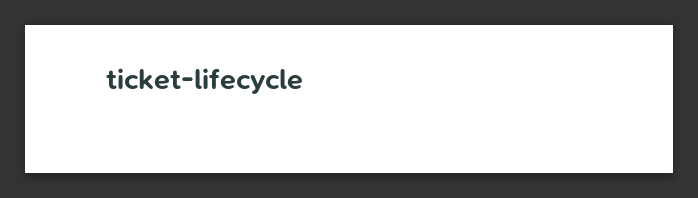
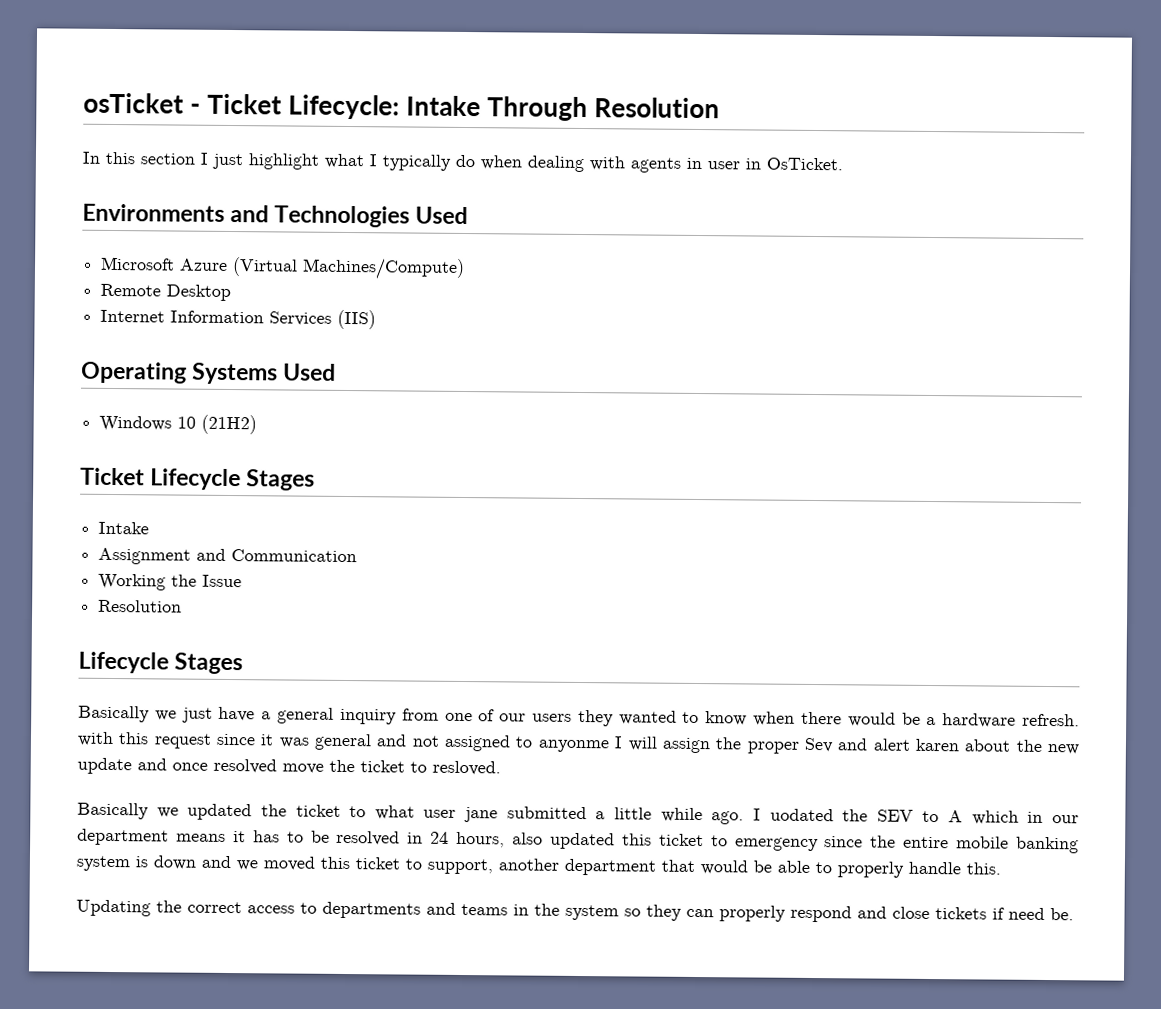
- ticket-lifecycle
+ osTicket - Ticket Lifecycle: Intake Through Resolution
+ In this section I just highlight what I typically do when dealing with agents in user in OsTicket.
+ Environments and Technologies Used
+ Microsoft Azure (Virtual Machines/Compute)
+ Remote Desktop
+ Internet Information Services (IIS)
+ Operating Systems Used
+ Windows 10 (21H2)
+ Ticket Lifecycle Stages
+ Intake
+ Assignment and Communication
+ Working the Issue
+ Resolution
+ Lifecycle Stages
+ Basically we just have a general inquiry from one of our users they wanted to know when there would be a hardware refresh. with this request since it was general and not assigned to anyonme I will assign the proper Sev and alert karen about the new update and once resolved move the ticket to resloved.
+ Basically we updated the ticket to what user jane submitted a little while ago. I uodated the SEV to A which in our department means it has to be resolved in 24 hours, also updated this ticket to emergency since the entire mobile banking system is down and we moved this ticket to support, another department that would be able to properly handle this.
+ Updating the correct access to departments and teams in the system so they can properly respond and close tickets if need be.

